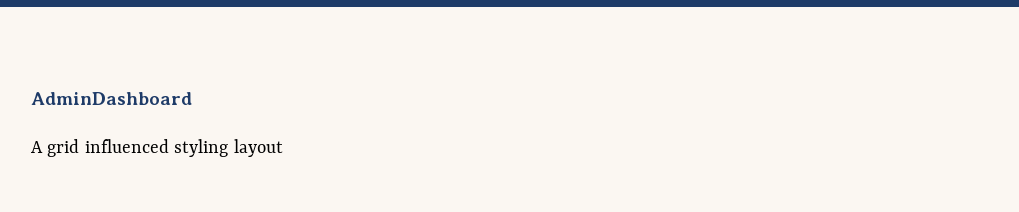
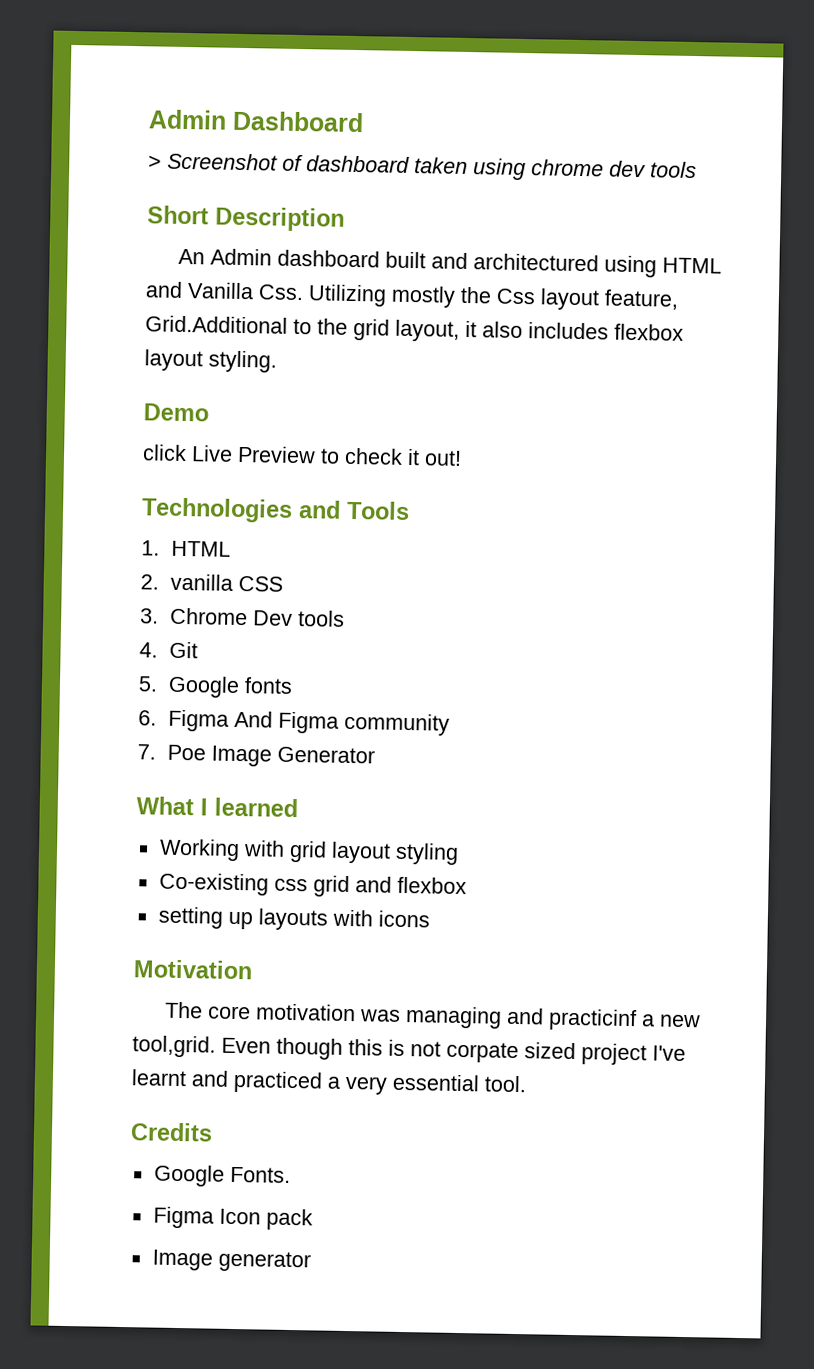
- AdminDashboard
- A grid influenced styling layout
+ Admin Dashboard
+ > Screenshot of dashboard taken using chrome dev tools
+ Short Description
+ An Admin dashboard built and architectured using HTML and Vanilla Css. Utilizing mostly the Css layout feature, Grid.Additional to the grid layout, it also includes flexbox layout styling.
+ Demo
+ click Live Preview to check it out!
+ Technologies and Tools
+ 1. HTML
+ 2. vanilla CSS
+ 3. Chrome Dev tools
+ 4. Git
+ 5. Google fonts
+ 6. Figma And Figma community
+ 7. Poe Image Generator
+ What I learned
+ Working with grid layout styling
+ Co-existing css grid and flexbox
+ setting up layouts with icons
+ Motivation
+ The core motivation was managing and practicinf a new tool,grid. Even though this is not corpate sized project I've learnt and practiced a very essential tool.
+ Credits
+ Google Fonts.
+ Figma Icon pack
+ Image generator

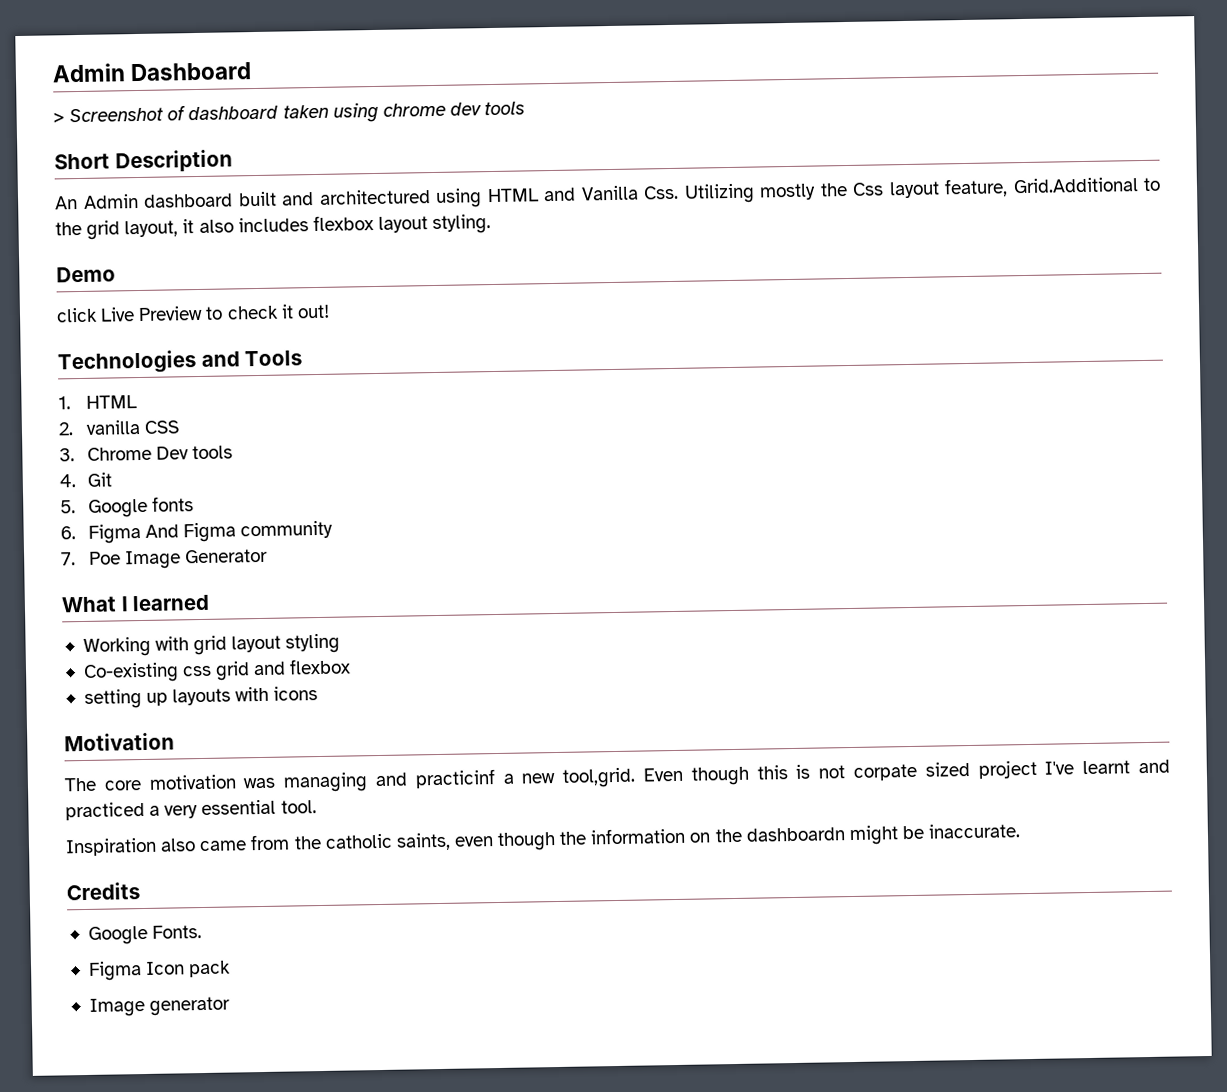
+ Inspiration also came from the catholic saints, even though the information on the dashboardn might be inaccurate.

